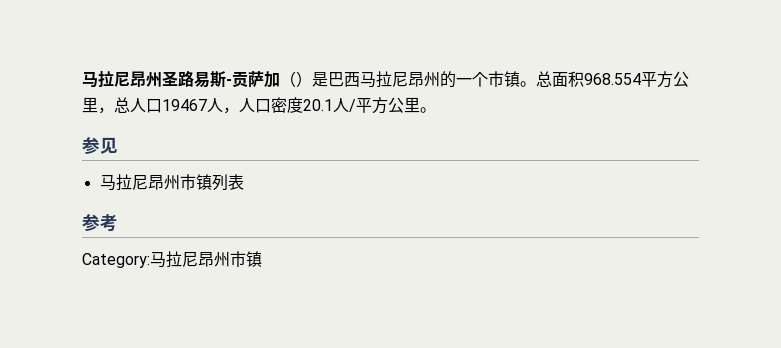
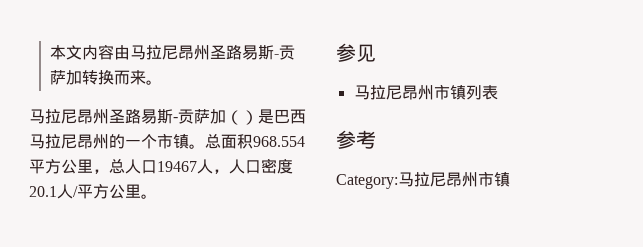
+ 本文内容由马拉尼昂州圣路易斯-贡萨加转换而来。

